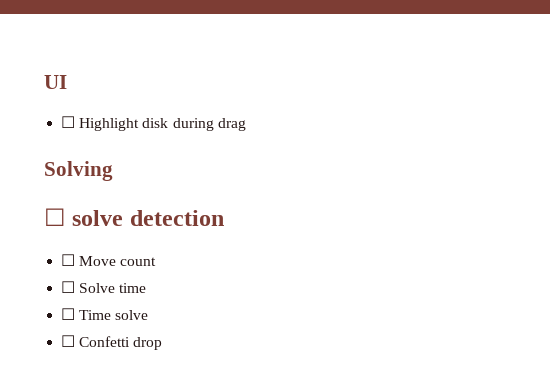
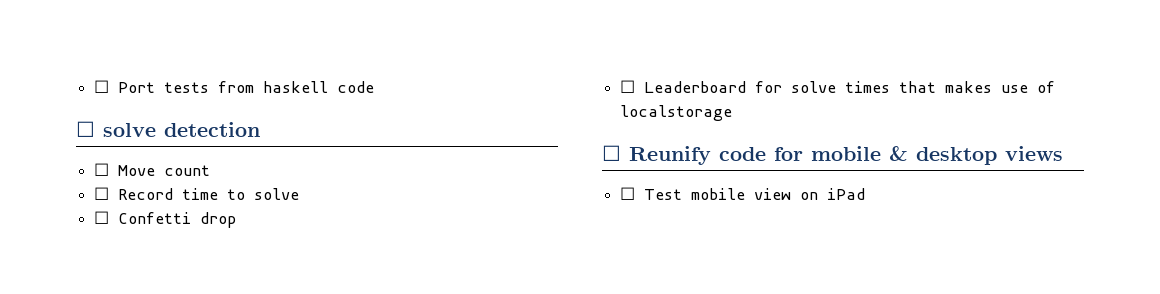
- UI
- ☐ Highlight disk during drag
- Solving
+ ☐ Port tests from haskell code
- ☐ Solve time
- ☐ Time solve
+ ☐ Record time to solve
+ ☐ Leaderboard for solve times that makes use of localstorage
+ ☐ Reunify code for mobile & desktop views
+ ☐ Test mobile view on iPad

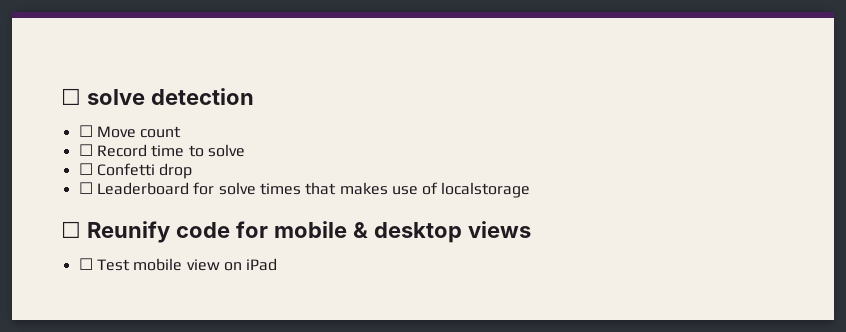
- ☐ Port tests from haskell code

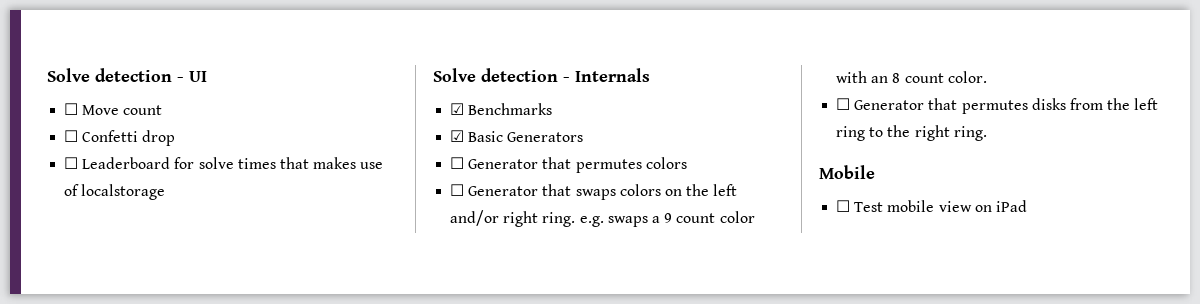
- ☐ solve detection
+ Solve detection - UI
- ☐ Record time to solve
- ☐ Reunify code for mobile & desktop views
+ Solve detection - Internals
+ ☑ Benchmarks
+ ☑ Basic Generators
+ ☐ Generator that permutes colors
+ ☐ Generator that swaps colors on the left and/or right ring. e.g. swaps a 9 count color with an 8 count color.
+ ☐ Generator that permutes disks from the left ring to the right ring.
+ Mobile

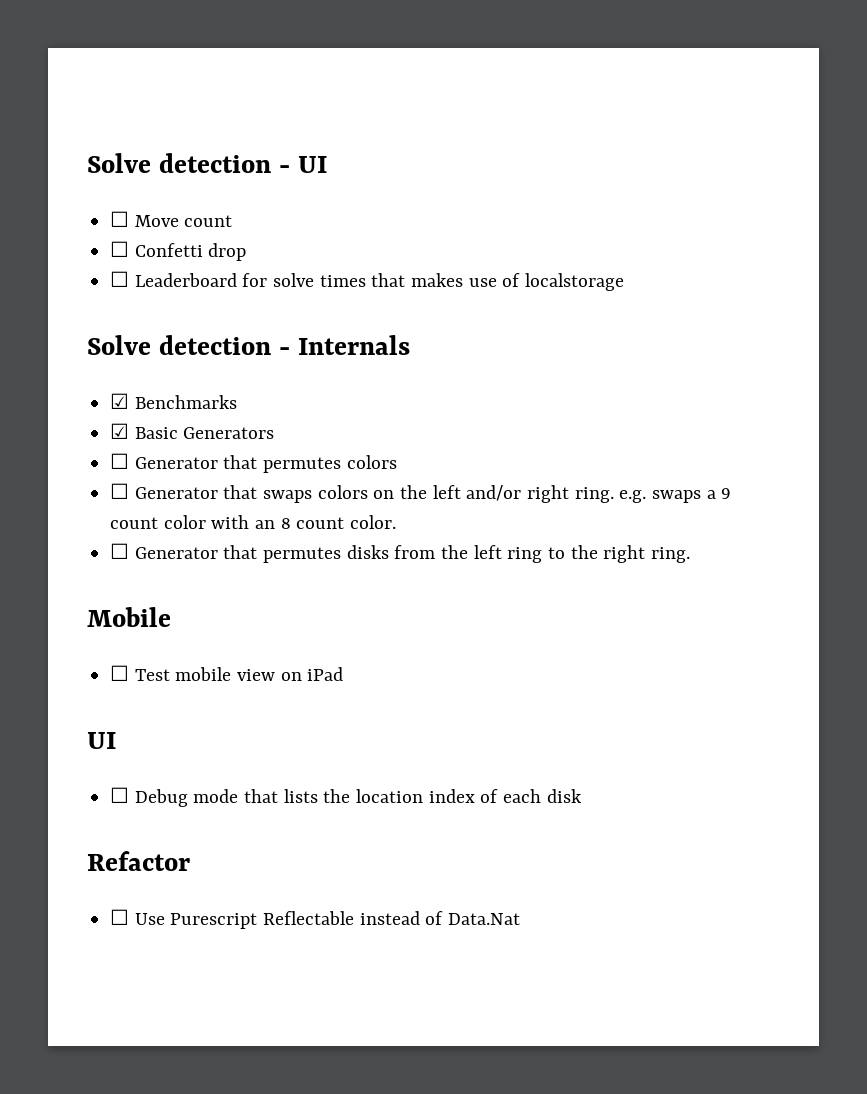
  ☐ Test mobile view on iPad
+ UI
+ ☐ Debug mode that lists the location index of each disk
+ Refactor
+ ☐ Use Purescript Reflectable instead of Data.Nat

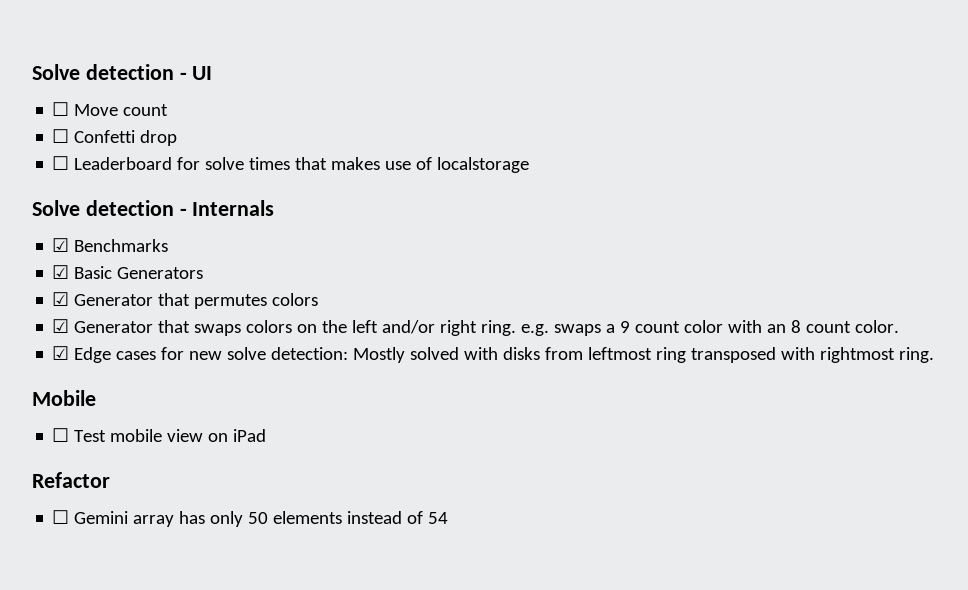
- ☐ Generator that permutes colors
+ ☑ Generator that permutes colors
- ☐ Generator that swaps colors on the left and/or right ring. e.g. swaps a 9 count color with an 8 count color.
+ ☑ Generator that swaps colors on the left and/or right ring. e.g. swaps a 9 count color with an 8 count color.
- ☐ Generator that permutes disks from the left ring to the right ring.
+ ☑ Edge cases for new solve detection: Mostly solved with disks from leftmost ring transposed with rightmost ring.
  ☐ Test mobile view on iPad
- UI
- ☐ Debug mode that lists the location index of each disk
  Refactor
- ☐ Use Purescript Reflectable instead of Data.Nat
+ ☐ Gemini array has only 50 elements instead of 54

